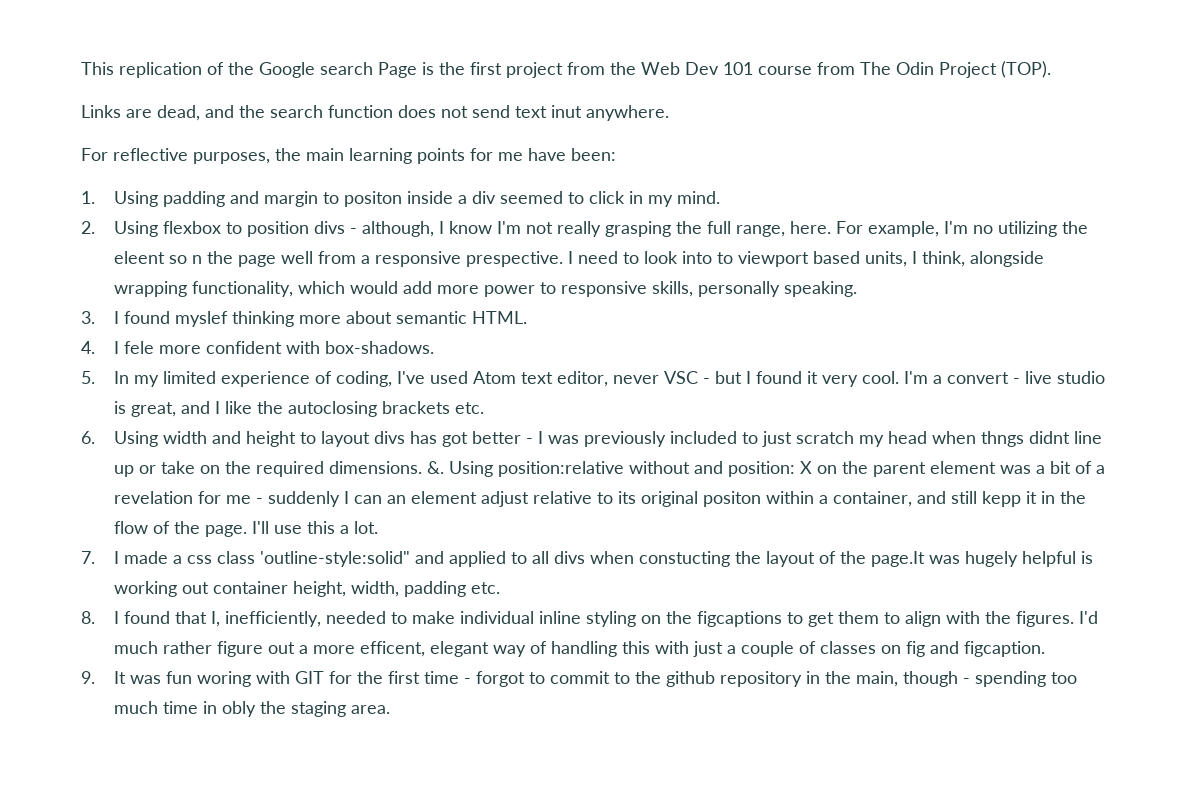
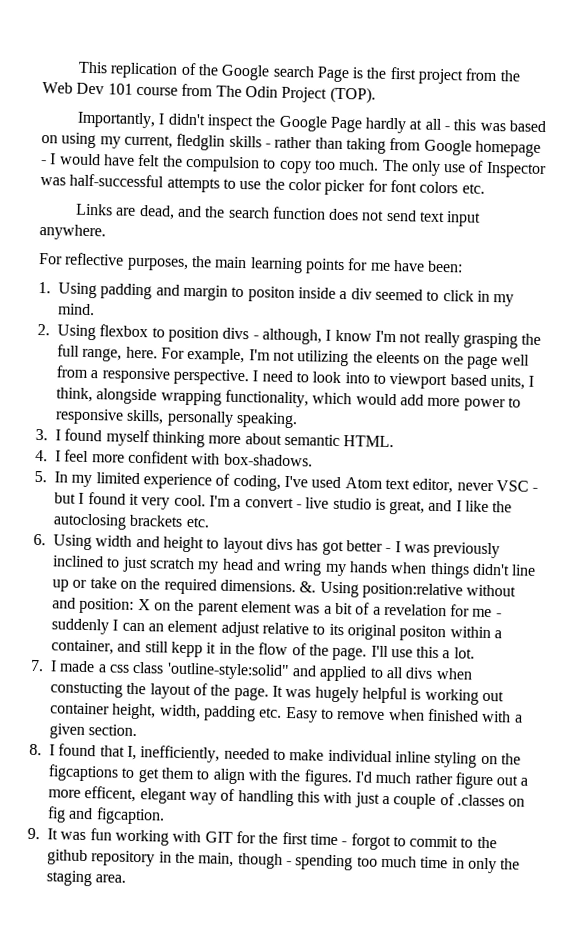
+ Importantly, I didn't inspect the Google Page hardly at all - this was based on using my current, fledglin skills - rather than taking from Google homepage - I would have felt the compulsion to copy too much. The only use of Inspector was half-successful attempts to use the color picker for font colors etc.
- Links are dead, and the search function does not send text inut anywhere.
+ Links are dead, and the search function does not send text input anywhere.
- For example, I'm no utilizing the eleent so n the page well from a responsive prespective.
+ For example, I'm not utilizing the eleents on the page well from a responsive perspective.
- 3. I found myslef thinking more about semantic HTML.
+ 3. I found myself thinking more about semantic HTML.
- 4. I fele more confident with box-shadows.
+ 4. I feel more confident with box-shadows.
- 6. Using width and height to layout divs has got better - I was previously included to just scratch my head when thngs didnt line up or take on the required dimensions.
+ 6. Using width and height to layout divs has got better - I was previously inclined to just scratch my head and wring my hands when things didn't line up or take on the required dimensions.
- 7. I made a css class 'outline-style:solid" and applied to all divs when constucting the layout of the page.It was hugely helpful is working out container height, width, padding etc.
+ 7. I made a css class 'outline-style:solid" and applied to all divs when constucting the layout of the page. It was hugely helpful is working out container height, width, padding etc. Easy to remove when finished with a given section.
- I'd much rather figure out a more efficent, elegant way of handling this with just a couple of classes on fig and figcaption.
+ I'd much rather figure out a more efficent, elegant way of handling this with just a couple of .classes on fig and figcaption.
- 9. It was fun woring with GIT for the first time - forgot to commit to the github repository in the main, though - spending too much time in obly the staging area.
+ 9. It was fun working with GIT for the first time - forgot to commit to the github repository in the main, though - spending too much time in only the staging area.

